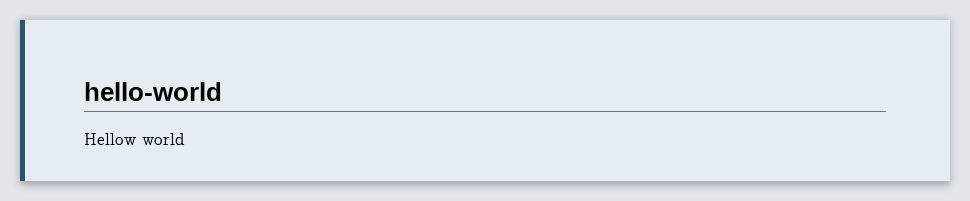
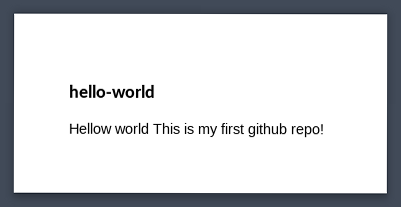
- Hellow world
+ Hellow world This is my first github repo!

